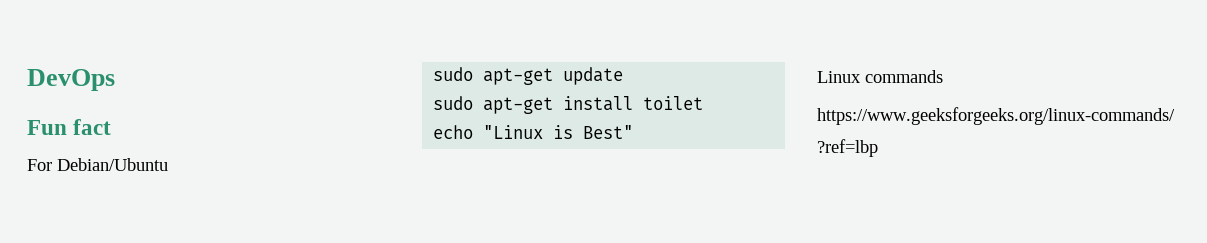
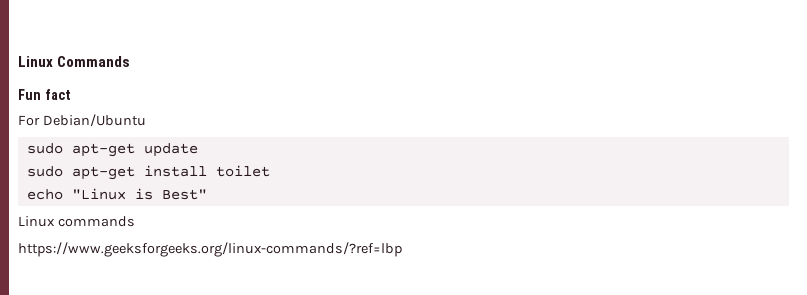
- DevOps
+ Linux Commands

